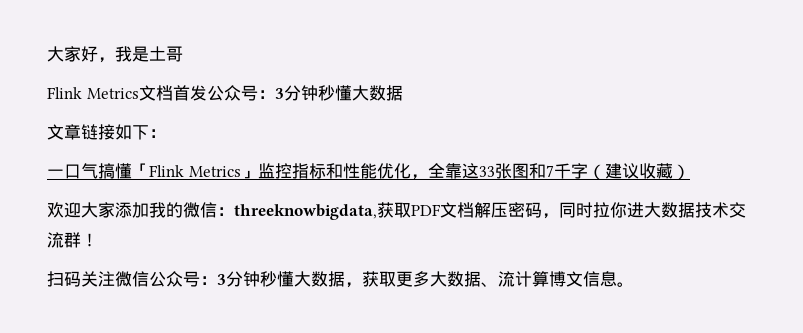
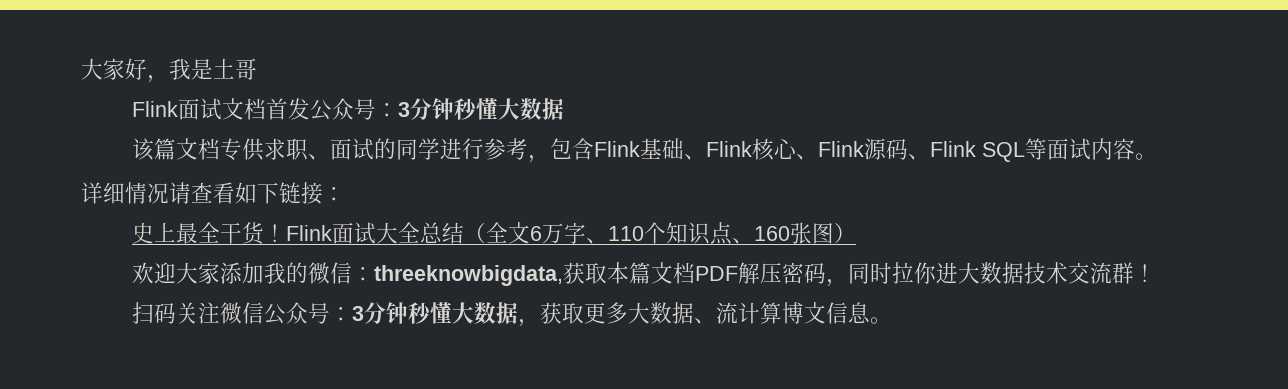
- Flink Metrics文档首发公众号：3分钟秒懂大数据
+ Flink面试文档首发公众号：3分钟秒懂大数据
- 文章链接如下：
- 一口气搞懂「Flink Metrics」监控指标和性能优化，全靠这33张图和7千字（建议收藏）
+ 该篇文档专供求职、面试的同学进行参考，包含Flink基础、Flink核心、Flink源码、Flink SQL等面试内容。
+ 详细情况请查看如下链接：
+ 史上最全干货！Flink面试大全总结（全文6万字、110个知识点、160张图）
- 欢迎大家添加我的微信：threeknowbigdata,获取PDF文档解压密码，同时拉你进大数据技术交流群！
+ 欢迎大家添加我的微信：threeknowbigdata,获取本篇文档PDF解压密码，同时拉你进大数据技术交流群！

